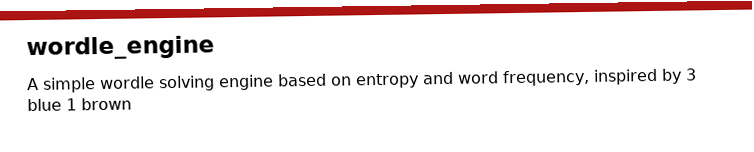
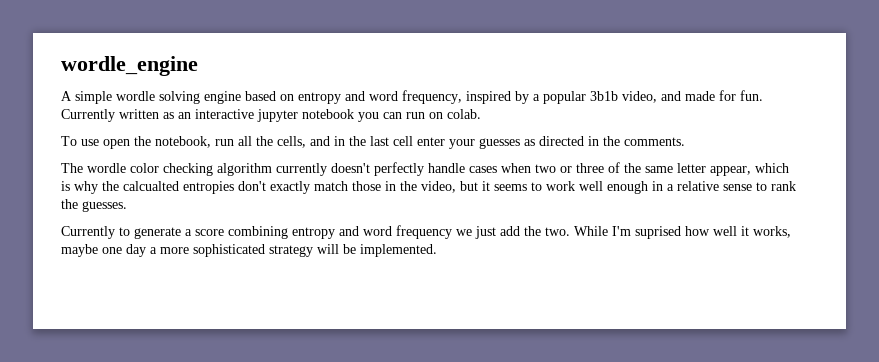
- A simple wordle solving engine based on entropy and word frequency, inspired by 3 blue 1 brown
+ A simple wordle solving engine based on entropy and word frequency, inspired by a popular 3b1b video, and made for fun. Currently written as an interactive jupyter notebook you can run on colab.
+ To use open the notebook, run all the cells, and in the last cell enter your guesses as directed in the comments.
+ The wordle color checking algorithm currently doesn't perfectly handle cases when two or three of the same letter appear, which is why the calcualted entropies don't exactly match those in the video, but it seems to work well enough in a relative sense to rank the guesses.
+ Currently to generate a score combining entropy and word frequency we just add the two. While I'm suprised how well it works, maybe one day a more sophisticated strategy will be implemented.

